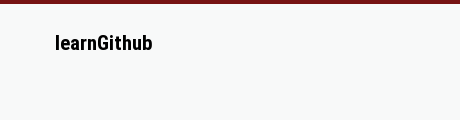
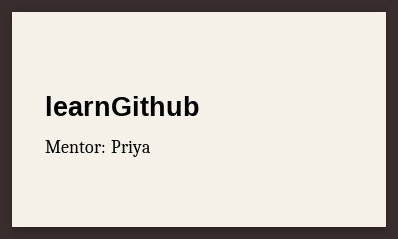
+ Mentor: Priya

